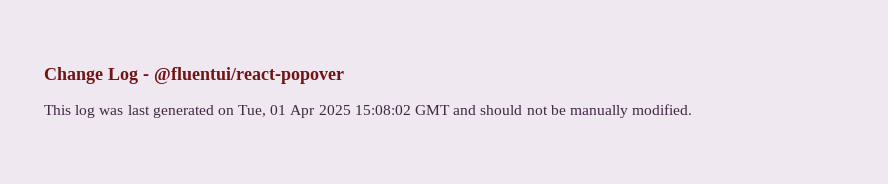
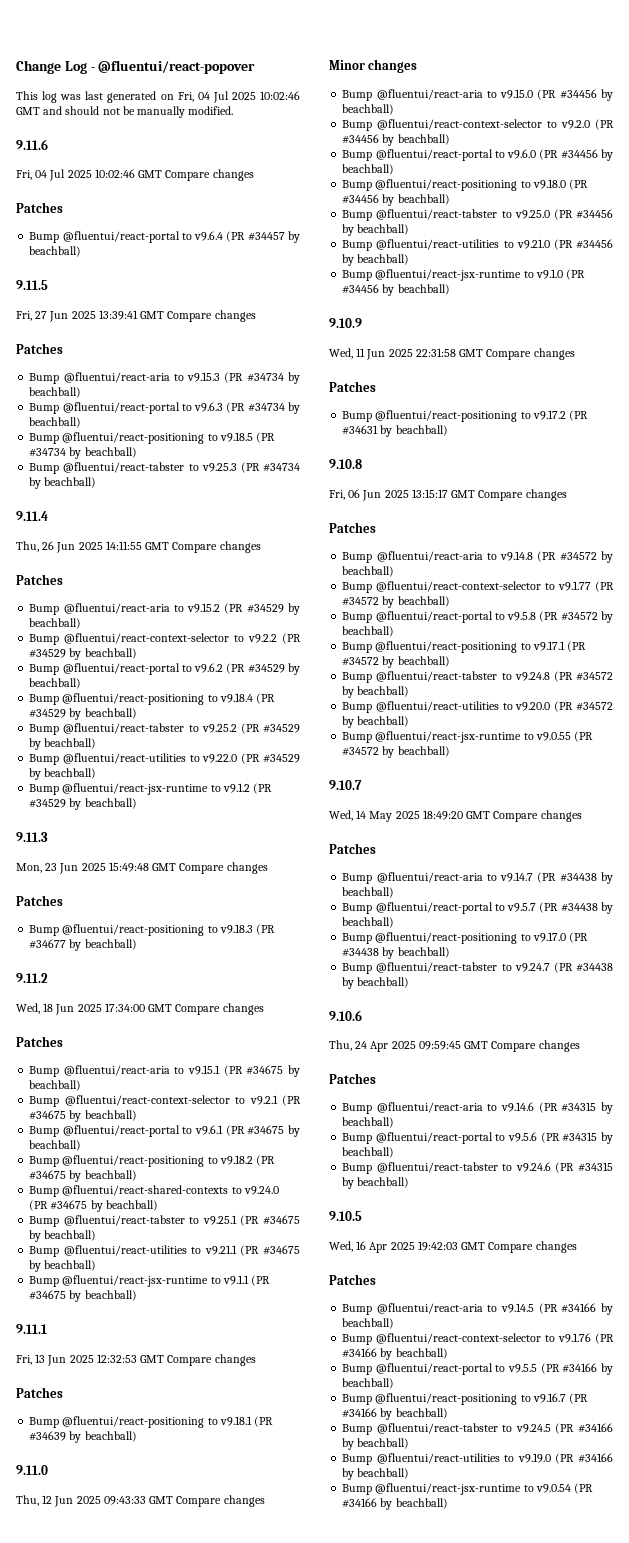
- This log was last generated on Tue, 01 Apr 2025 15:08:02 GMT and should not be manually modified.
+ This log was last generated on Fri, 04 Jul 2025 10:02:46 GMT and should not be manually modified.
+ 9.11.6
+ Fri, 04 Jul 2025 10:02:46 GMT Compare changes
+ Patches
+ Bump @fluentui/react-portal to v9.6.4 (PR #34457 by beachball)
+ 9.11.5
+ Fri, 27 Jun 2025 13:39:41 GMT Compare changes
+ Patches
+ Bump @fluentui/react-aria to v9.15.3 (PR #34734 by beachball)
+ Bump @fluentui/react-portal to v9.6.3 (PR #34734 by beachball)
+ Bump @fluentui/react-positioning to v9.18.5 (PR #34734 by beachball)
+ Bump @fluentui/react-tabster to v9.25.3 (PR #34734 by beachball)
+ 9.11.4
+ Thu, 26 Jun 2025 14:11:55 GMT Compare changes
+ Patches
+ Bump @fluentui/react-aria to v9.15.2 (PR #34529 by beachball)
+ Bump @fluentui/react-context-selector to v9.2.2 (PR #34529 by beachball)
+ Bump @fluentui/react-portal to v9.6.2 (PR #34529 by beachball)
+ Bump @fluentui/react-positioning to v9.18.4 (PR #34529 by beachball)
+ Bump @fluentui/react-tabster to v9.25.2 (PR #34529 by beachball)
+ Bump @fluentui/react-utilities to v9.22.0 (PR #34529 by beachball)
+ Bump @fluentui/react-jsx-runtime to v9.1.2 (PR #34529 by beachball)
+ 9.11.3
+ Mon, 23 Jun 2025 15:49:48 GMT Compare changes
+ Patches
+ Bump @fluentui/react-positioning to v9.18.3 (PR #34677 by beachball)
+ 9.11.2
+ Wed, 18 Jun 2025 17:34:00 GMT Compare changes
+ Patches
+ Bump @fluentui/react-aria to v9.15.1 (PR #34675 by beachball)
+ Bump @fluentui/react-context-selector to v9.2.1 (PR #34675 by beachball)
+ Bump @fluentui/react-portal to v9.6.1 (PR #34675 by beachball)
+ Bump @fluentui/react-positioning to v9.18.2 (PR #34675 by beachball)
+ Bump @fluentui/react-shared-contexts to v9.24.0 (PR #34675 by beachball)
+ Bump @fluentui/react-tabster to v9.25.1 (PR #34675 by beachball)
+ Bump @fluentui/react-utilities to v9.21.1 (PR #34675 by beachball)
+ Bump @fluentui/react-jsx-runtime to v9.1.1 (PR #34675 by beachball)
+ 9.11.1
+ Fri, 13 Jun 2025 12:32:53 GMT Compare changes
+ Patches
+ Bump @fluentui/react-positioning to v9.18.1 (PR #34639 by beachball)
+ 9.11.0
+ Thu, 12 Jun 2025 09:43:33 GMT Compare changes
+ Minor changes
+ Bump @fluentui/react-aria to v9.15.0 (PR #34456 by beachball)
+ Bump @fluentui/react-context-selector to v9.2.0 (PR #34456 by beachball)
+ Bump @fluentui/react-portal to v9.6.0 (PR #34456 by beachball)
+ Bump @fluentui/react-positioning to v9.18.0 (PR #34456 by beachball)
+ Bump @fluentui/react-tabster to v9.25.0 (PR #34456 by beachball)
+ Bump @fluentui/react-utilities to v9.21.0 (PR #34456 by beachball)
+ Bump @fluentui/react-jsx-runtime to v9.1.0 (PR #34456 by beachball)
+ 9.10.9
+ Wed, 11 Jun 2025 22:31:58 GMT Compare changes
+ Patches
+ Bump @fluentui/react-positioning to v9.17.2 (PR #34631 by beachball)
+ 9.10.8
+ Fri, 06 Jun 2025 13:15:17 GMT Compare changes
+ Patches
+ Bump @fluentui/react-aria to v9.14.8 (PR #34572 by beachball)
+ Bump @fluentui/react-context-selector to v9.1.77 (PR #34572 by beachball)
+ Bump @fluentui/react-portal to v9.5.8 (PR #34572 by beachball)
+ Bump @fluentui/react-positioning to v9.17.1 (PR #34572 by beachball)
+ Bump @fluentui/react-tabster to v9.24.8 (PR #34572 by beachball)
+ Bump @fluentui/react-utilities to v9.20.0 (PR #34572 by beachball)
+ Bump @fluentui/react-jsx-runtime to v9.0.55 (PR #34572 by beachball)
+ 9.10.7
+ Wed, 14 May 2025 18:49:20 GMT Compare changes
+ Patches
+ Bump @fluentui/react-aria to v9.14.7 (PR #34438 by beachball)
+ Bump @fluentui/react-portal to v9.5.7 (PR #34438 by beachball)
+ Bump @fluentui/react-positioning to v9.17.0 (PR #34438 by beachball)
+ Bump @fluentui/react-tabster to v9.24.7 (PR #34438 by beachball)
+ 9.10.6
+ Thu, 24 Apr 2025 09:59:45 GMT Compare changes
+ Patches
+ Bump @fluentui/react-aria to v9.14.6 (PR #34315 by beachball)
+ Bump @fluentui/react-portal to v9.5.6 (PR #34315 by beachball)
+ Bump @fluentui/react-tabster to v9.24.6 (PR #34315 by beachball)
+ 9.10.5
+ Wed, 16 Apr 2025 19:42:03 GMT Compare changes
+ Patches
+ Bump @fluentui/react-aria to v9.14.5 (PR #34166 by beachball)
+ Bump @fluentui/react-context-selector to v9.1.76 (PR #34166 by beachball)
+ Bump @fluentui/react-portal to v9.5.5 (PR #34166 by beachball)
+ Bump @fluentui/react-positioning to v9.16.7 (PR #34166 by beachball)
+ Bump @fluentui/react-tabster to v9.24.5 (PR #34166 by beachball)
+ Bump @fluentui/react-utilities to v9.19.0 (PR #34166 by beachball)
+ Bump @fluentui/react-jsx-runtime to v9.0.54 (PR #34166 by beachball)

